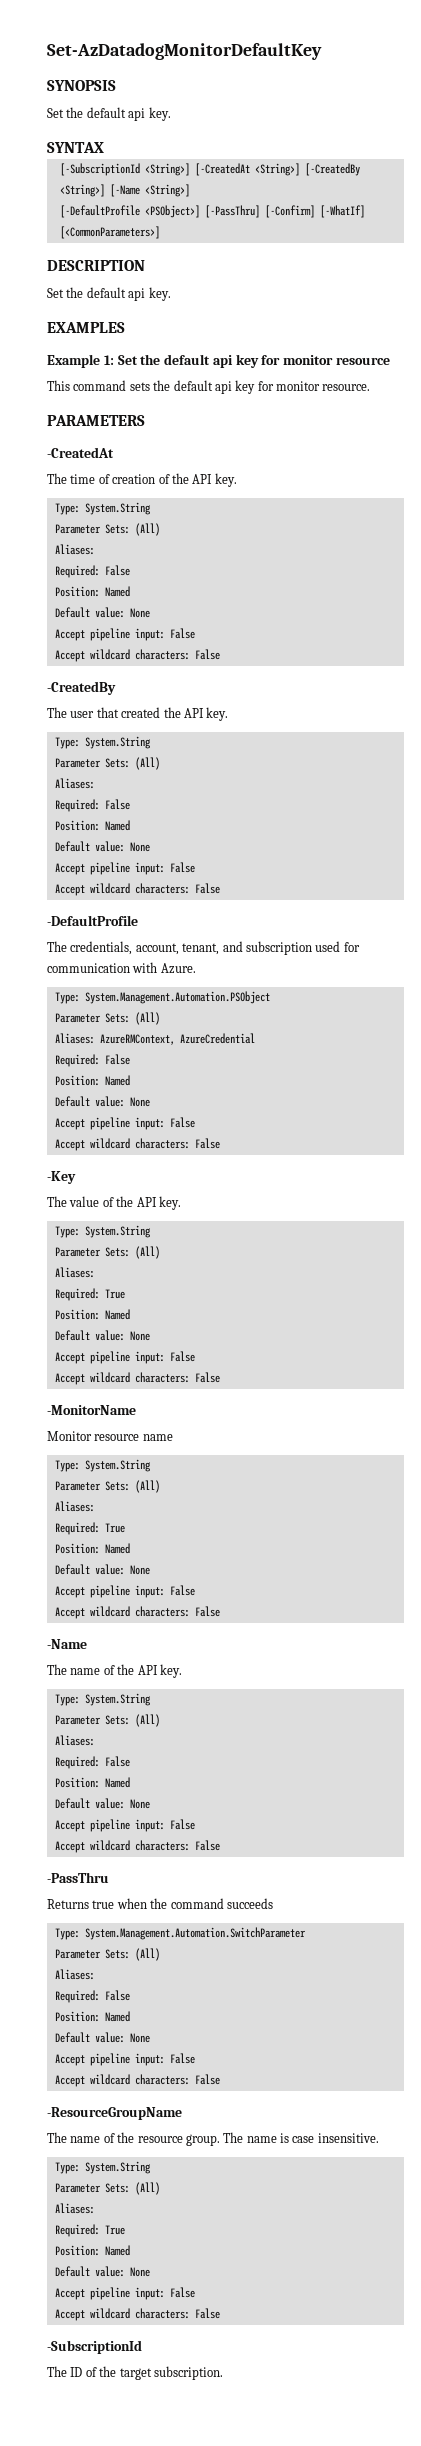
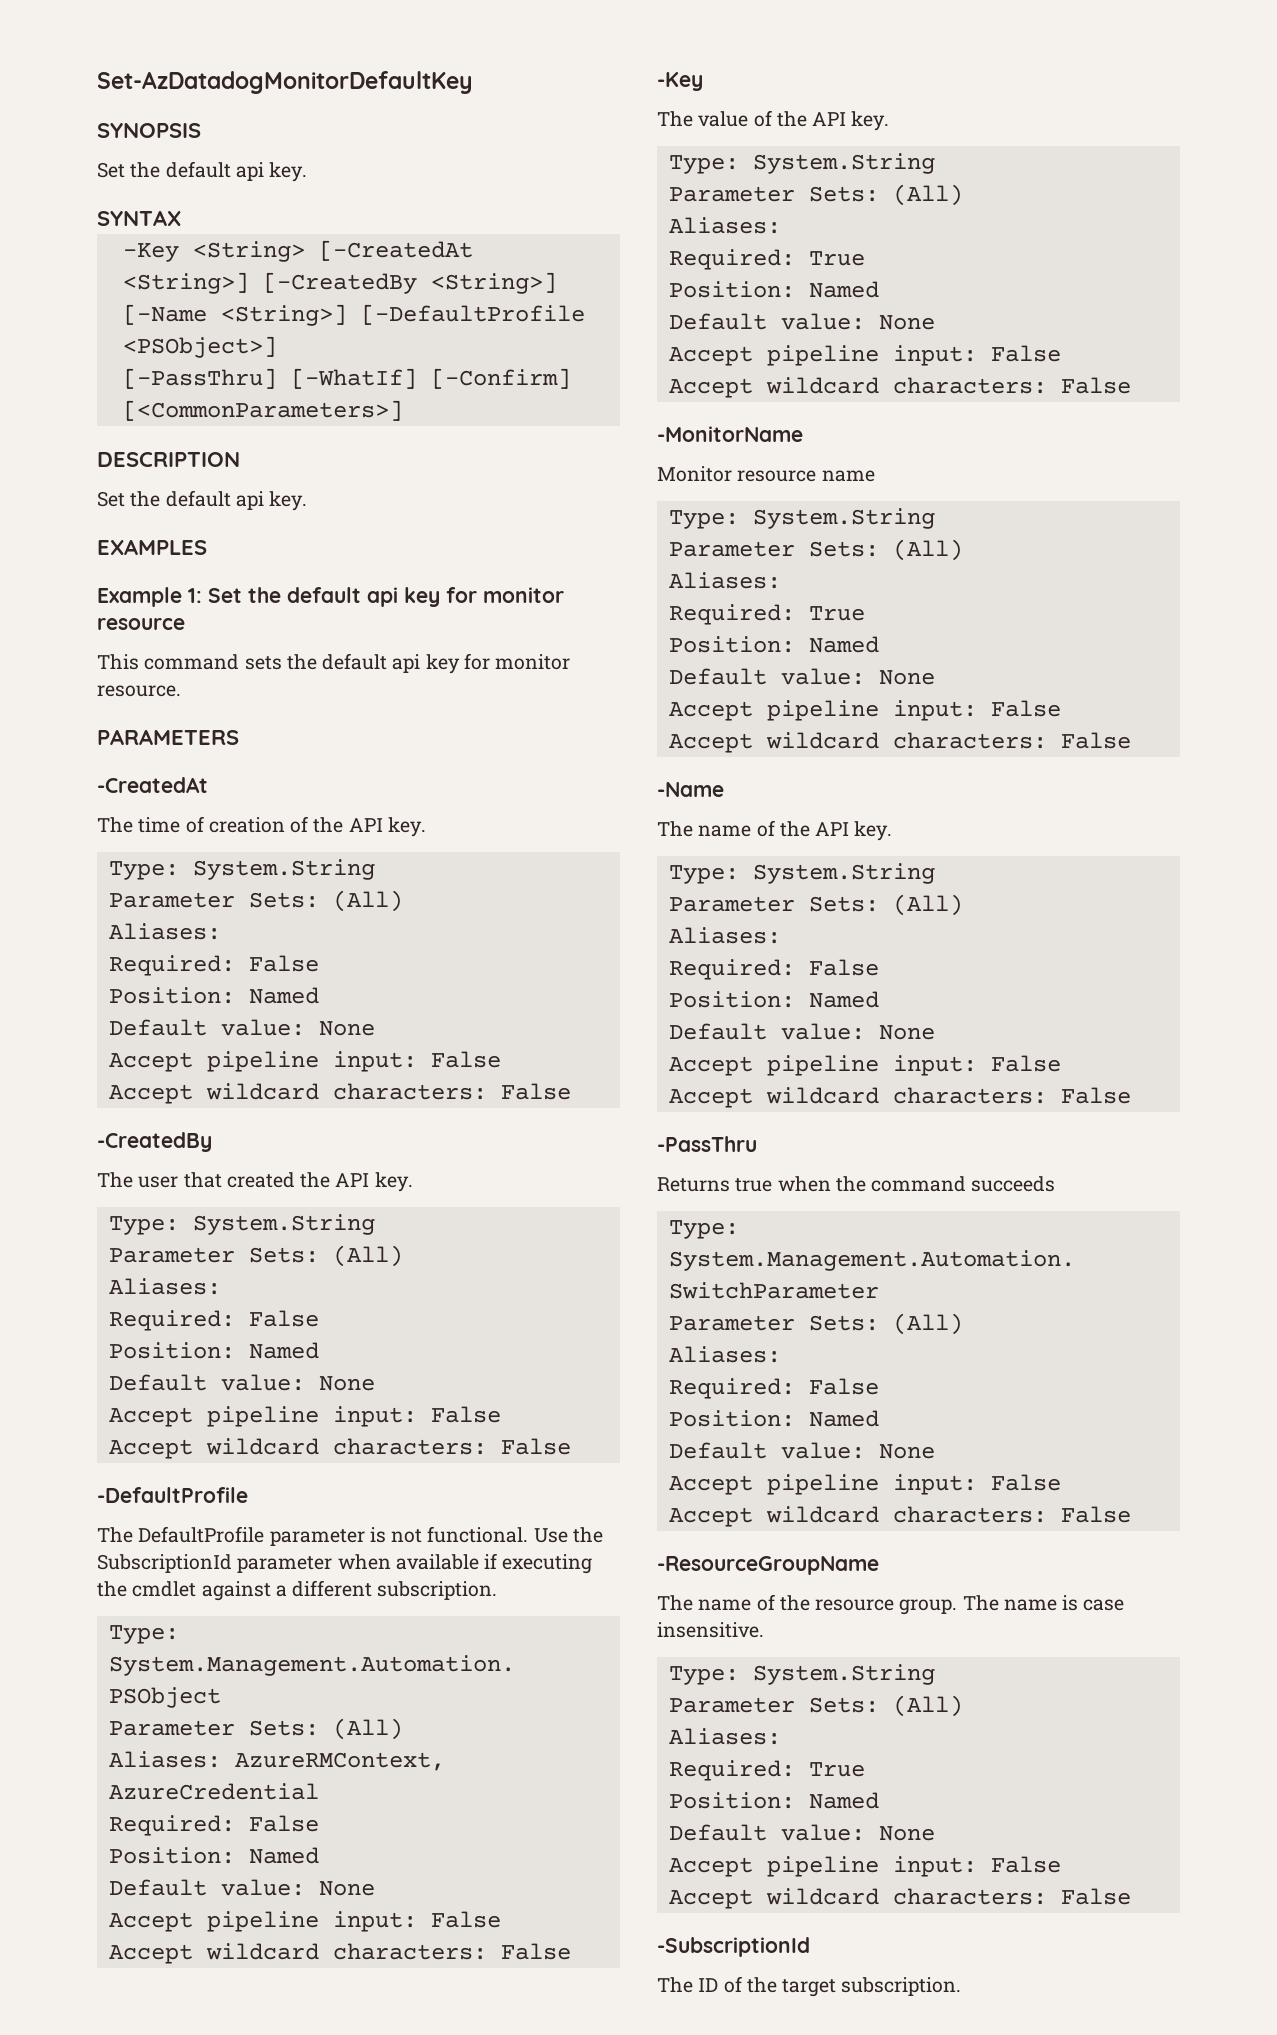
- [-SubscriptionId <String>] [-CreatedAt <String>] [-CreatedBy <String>] [-Name <String>]
- [-DefaultProfile <PSObject>] [-PassThru] [-Confirm] [-WhatIf] [<CommonParameters>]
+ -Key <String> [-CreatedAt <String>] [-CreatedBy <String>] [-Name <String>] [-DefaultProfile <PSObject>]
+ [-PassThru] [-WhatIf] [-Confirm] [<CommonParameters>]
- The credentials, account, tenant, and subscription used for communication with Azure.
+ The DefaultProfile parameter is not functional. Use the SubscriptionId parameter when available if executing the cmdlet against a different subscription.

